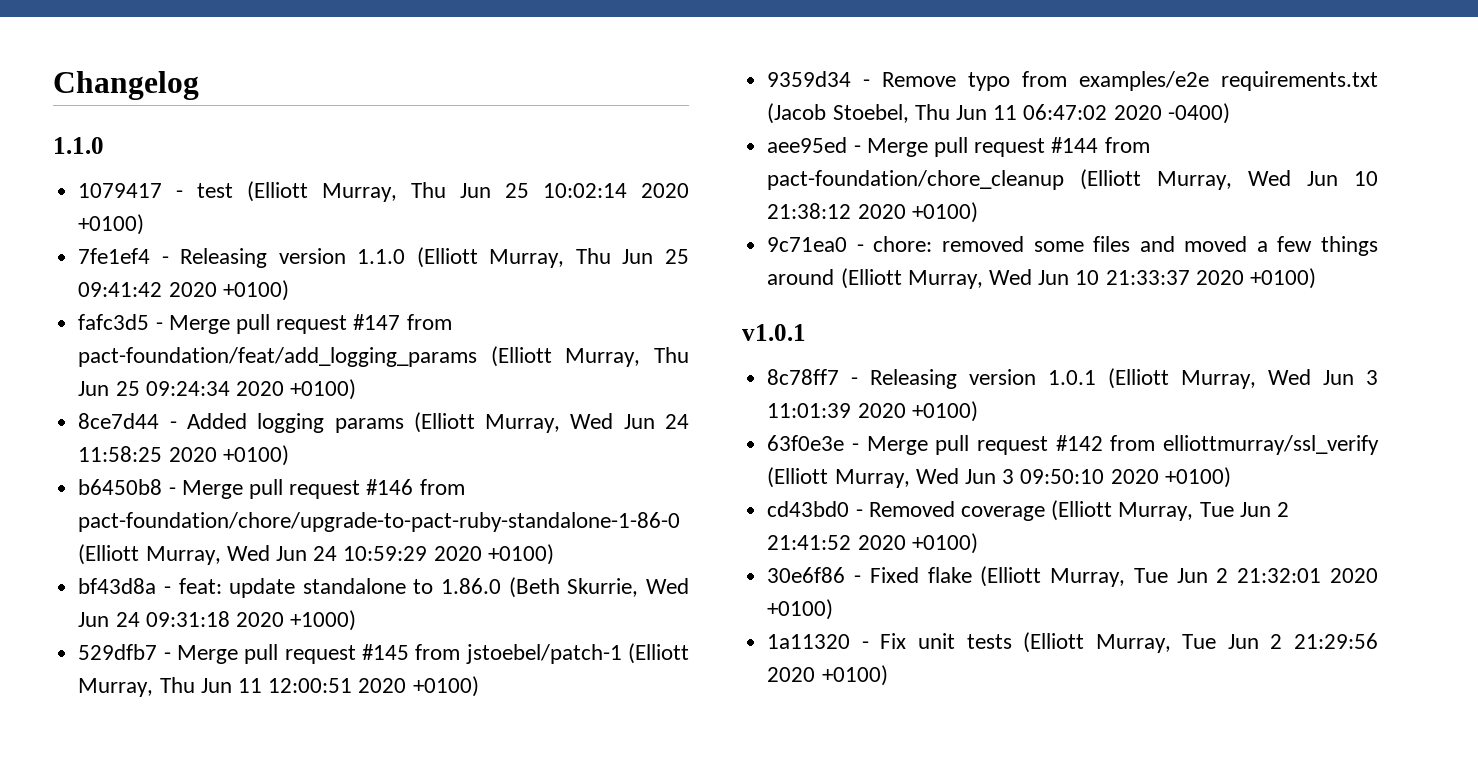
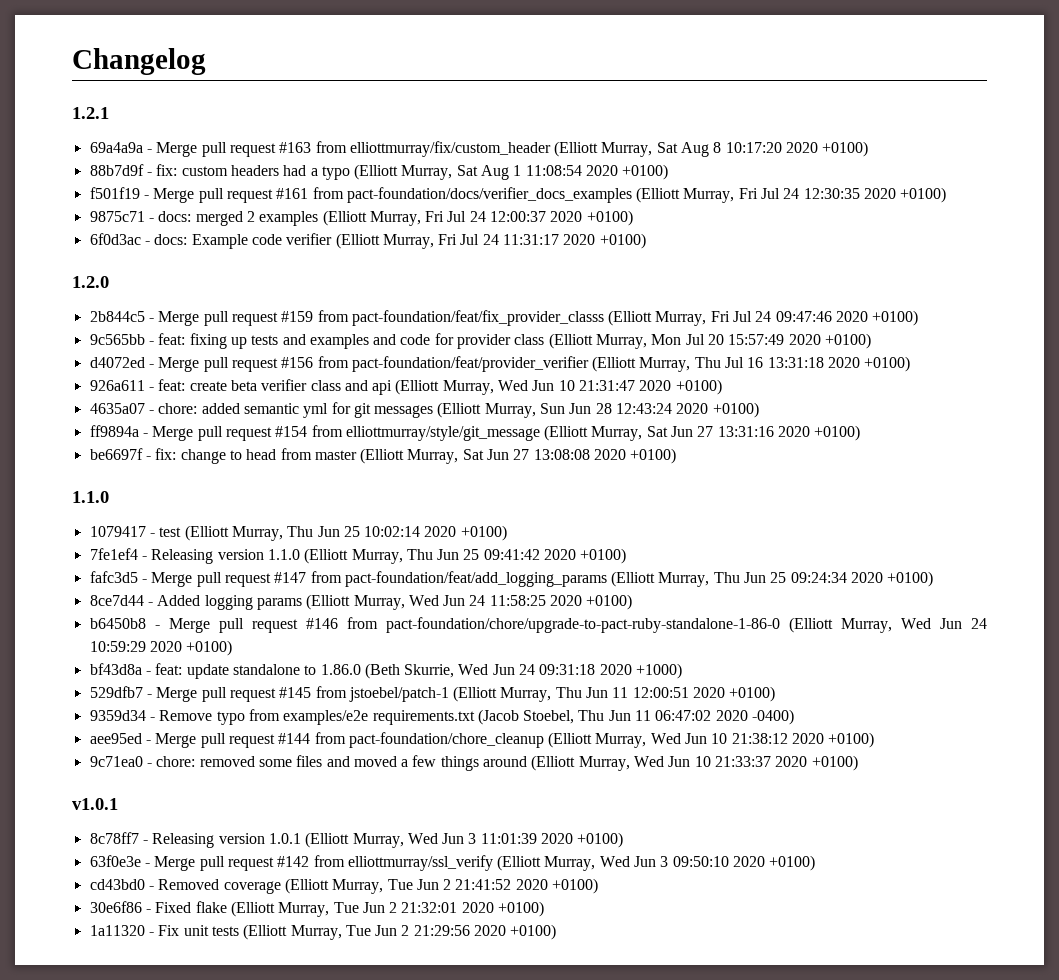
+ 1.2.1
+ 69a4a9a - Merge pull request #163 from elliottmurray/fix/custom_header (Elliott Murray, Sat Aug 8 10:17:20 2020 +0100)
+ 88b7d9f - fix: custom headers had a typo (Elliott Murray, Sat Aug 1 11:08:54 2020 +0100)
+ f501f19 - Merge pull request #161 from pact-foundation/docs/verifier_docs_examples (Elliott Murray, Fri Jul 24 12:30:35 2020 +0100)
+ 9875c71 - docs: merged 2 examples (Elliott Murray, Fri Jul 24 12:00:37 2020 +0100)
+ 6f0d3ac - docs: Example code verifier (Elliott Murray, Fri Jul 24 11:31:17 2020 +0100)
+ 1.2.0
+ 2b844c5 - Merge pull request #159 from pact-foundation/feat/fix_provider_classs (Elliott Murray, Fri Jul 24 09:47:46 2020 +0100)
+ 9c565bb - feat: fixing up tests and examples and code for provider class (Elliott Murray, Mon Jul 20 15:57:49 2020 +0100)
+ d4072ed - Merge pull request #156 from pact-foundation/feat/provider_verifier (Elliott Murray, Thu Jul 16 13:31:18 2020 +0100)
+ 926a611 - feat: create beta verifier class and api (Elliott Murray, Wed Jun 10 21:31:47 2020 +0100)
+ 4635a07 - chore: added semantic yml for git messages (Elliott Murray, Sun Jun 28 12:43:24 2020 +0100)
+ ff9894a - Merge pull request #154 from elliottmurray/style/git_message (Elliott Murray, Sat Jun 27 13:31:16 2020 +0100)
+ be6697f - fix: change to head from master (Elliott Murray, Sat Jun 27 13:08:08 2020 +0100)

